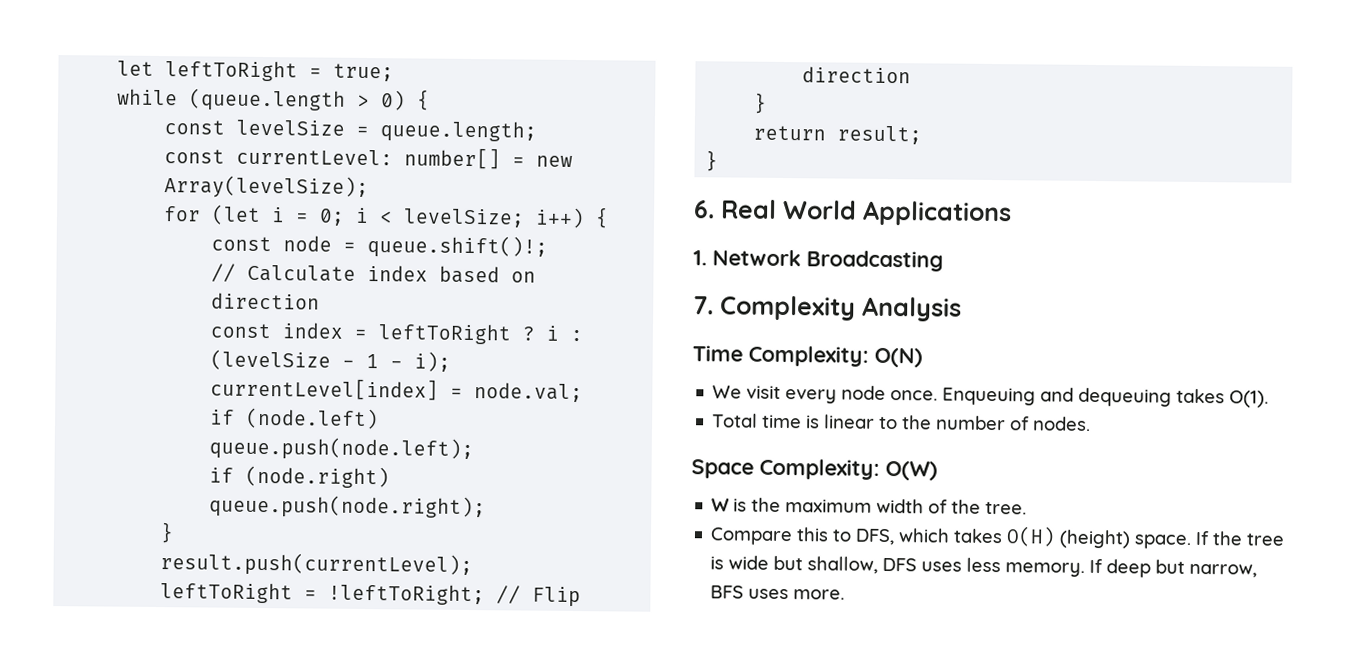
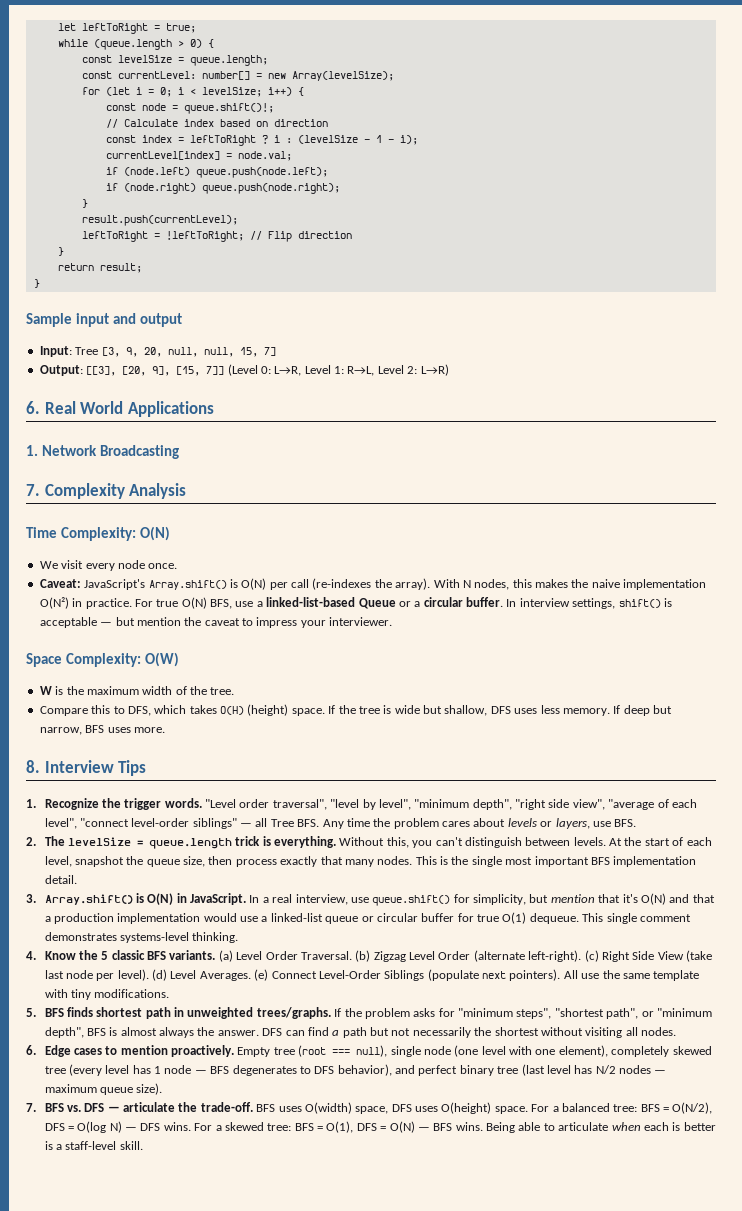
+ Sample input and output
+ Input: Tree [3, 9, 20, null, null, 15, 7]
+ Output: [[3], [20, 9], [15, 7]] (Level 0: L→R, Level 1: R→L, Level 2: L→R)
- We visit every node once. Enqueuing and dequeuing takes O(1).
- Total time is linear to the number of nodes.
+ We visit every node once.
+ Caveat: JavaScript's Array.shift() is O(N) per call (re-indexes the array). With N nodes, this makes the naive implementation O(N²) in practice. For true O(N) BFS, use a linked-list-based Queue or a circular buffer. In interview settings, shift() is acceptable — but mention the caveat to impress your interviewer.
+ 8. Interview Tips
+ 1. Recognize the trigger words. "Level order traversal", "level by level", "minimum depth", "right side view", "average of each level", "connect level-order siblings" — all Tree BFS. Any time the problem cares about levels or layers, use BFS.
+ 2. The levelSize = queue.length trick is everything. Without this, you can't distinguish between levels. At the start of each level, snapshot the queue size, then process exactly that many nodes. This is the single most important BFS implementation detail.
+ 3. Array.shift() is O(N) in JavaScript. In a real interview, use queue.shift() for simplicity, but mention that it's O(N) and that a production implementation would use a linked-list queue or circular buffer for true O(1) dequeue. This single comment demonstrates systems-level thinking.
+ 4. Know the 5 classic BFS variants. (a) Level Order Traversal. (b) Zigzag Level Order (alternate left-right). (c) Right Side View (take last node per level). (d) Level Averages. (e) Connect Level-Order Siblings (populate next pointers). All use the same template with tiny modifications.
+ 5. BFS finds shortest path in unweighted trees/graphs. If the problem asks for "minimum steps", "shortest path", or "minimum depth", BFS is almost always the answer. DFS can find a path but not necessarily the shortest without visiting all nodes.
+ 6. Edge cases to mention proactively. Empty tree (root === null), single node (one level with one element), completely skewed tree (every level has 1 node — BFS degenerates to DFS behavior), and perfect binary tree (last level has N/2 nodes — maximum queue size).
+ 7. BFS vs. DFS — articulate the trade-off. BFS uses O(width) space, DFS uses O(height) space. For a balanced tree: BFS = O(N/2), DFS = O(log N) — DFS wins. For a skewed tree: BFS = O(1), DFS = O(N) — BFS wins. Being able to articulate when each is better is a staff-level skill.

